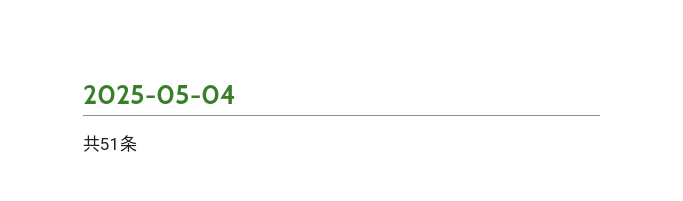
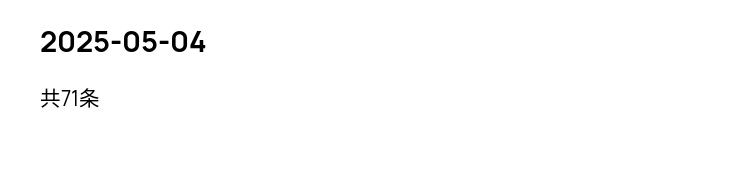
- 共51条
+ 共71条

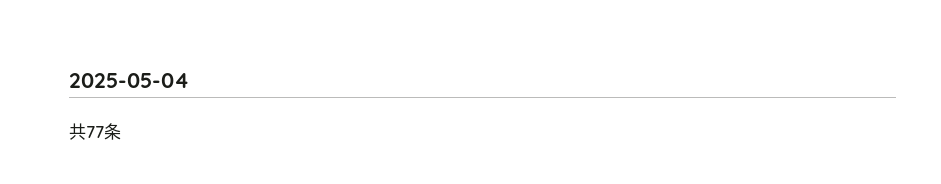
- 共71条
+ 共77条

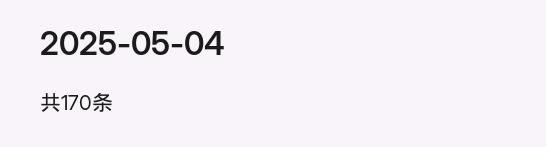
- 共77条
+ 共170条

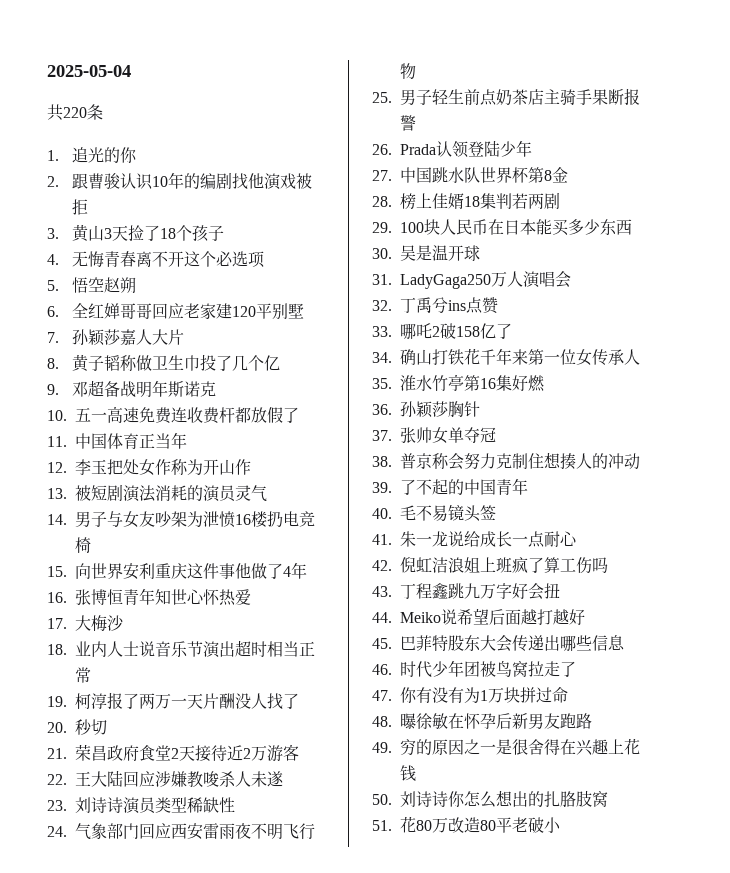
- 共170条
+ 共220条
+ 1.追光的你
+ 2.跟曹骏认识10年的编剧找他演戏被拒
+ 3.黄山3天捡了18个孩子
+ 4.无悔青春离不开这个必选项
+ 5.悟空赵朔
+ 6.全红婵哥哥回应老家建120平别墅
+ 7.孙颖莎嘉人大片
+ 8.黄子韬称做卫生巾投了几个亿
+ 9.邓超备战明年斯诺克
+ 10.五一高速免费连收费杆都放假了
+ 11.中国体育正当年
+ 12.李玉把处女作称为开山作
+ 13.被短剧演法消耗的演员灵气
+ 14.男子与女友吵架为泄愤16楼扔电竞椅
+ 15.向世界安利重庆这件事他做了4年
+ 16.张博恒青年知世心怀热爱
+ 17.大梅沙
+ 18.业内人士说音乐节演出超时相当正常
+ 19.柯淳报了两万一天片酬没人找了
+ 20.秒切
+ 21.荣昌政府食堂2天接待近2万游客
+ 22.王大陆回应涉嫌教唆杀人未遂
+ 23.刘诗诗演员类型稀缺性
+ 24.气象部门回应西安雷雨夜不明飞行物
+ 25.男子轻生前点奶茶店主骑手果断报警
+ 26. Prada认领登陆少年
+ 27.中国跳水队世界杯第8金
+ 28.榜上佳婿18集判若两剧
+ 29. 100块人民币在日本能买多少东西
+ 30.吴是温开球
+ 31. LadyGaga250万人演唱会
+ 32.丁禹兮ins点赞
+ 33.哪吒2破158亿了
+ 34.确山打铁花千年来第一位女传承人
+ 35.淮水竹亭第16集好燃
+ 36.孙颖莎胸针
+ 37.张帅女单夺冠
+ 38.普京称会努力克制住想揍人的冲动
+ 39.了不起的中国青年
+ 40.毛不易镜头签
+ 41.朱一龙说给成长一点耐心
+ 42.倪虹洁浪姐上班疯了算工伤吗
+ 43.丁程鑫跳九万字好会扭
+ 44. Meiko说希望后面越打越好
+ 45.巴菲特股东大会传递出哪些信息
+ 46.时代少年团被鸟窝拉走了
+ 47.你有没有为1万块拼过命
+ 48.曝徐敏在怀孕后新男友跑路
+ 49.穷的原因之一是很舍得在兴趣上花钱
+ 50.刘诗诗你怎么想出的扎胳肢窝
+ 51.花80万改造80平老破小

